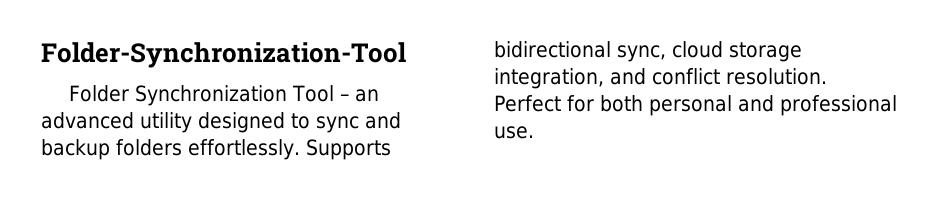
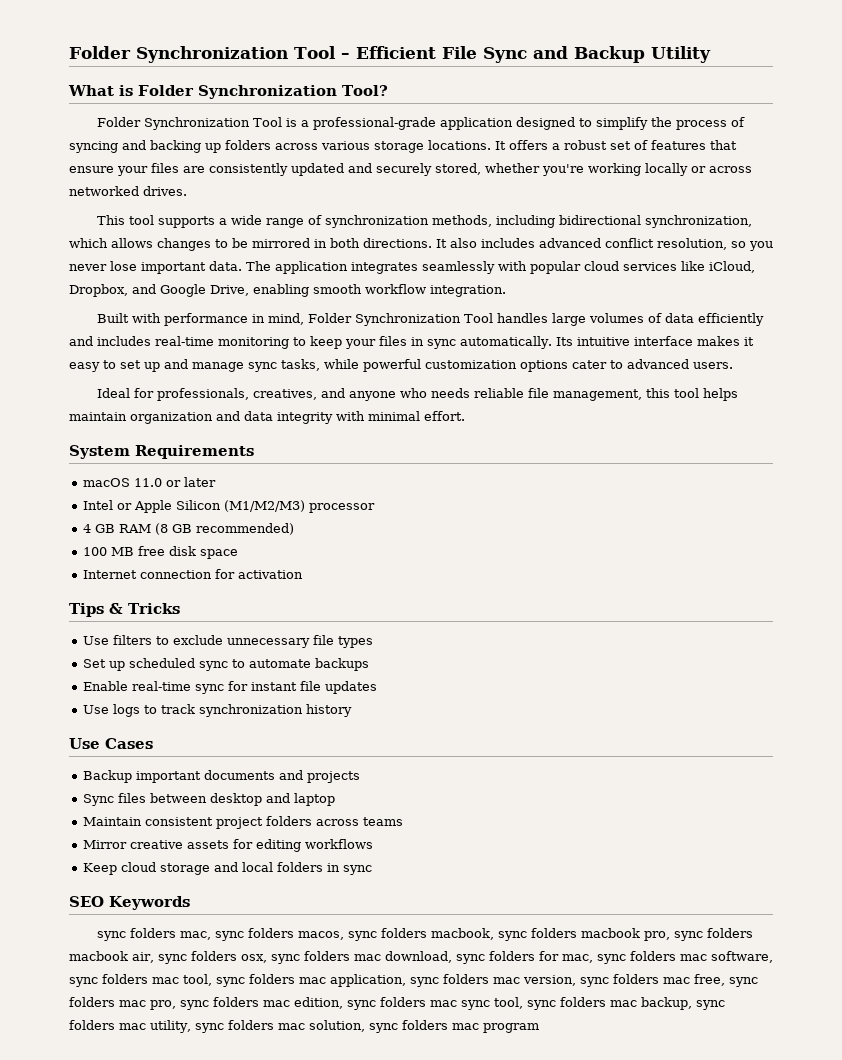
- Folder-Synchronization-Tool
- Folder Synchronization Tool – an advanced utility designed to sync and backup folders effortlessly. Supports bidirectional sync, cloud storage integration, and conflict resolution. Perfect for both personal and professional use.
+ Folder Synchronization Tool – Efficient File Sync and Backup Utility
+ What is Folder Synchronization Tool?
+ Folder Synchronization Tool is a professional-grade application designed to simplify the process of syncing and backing up folders across various storage locations. It offers a robust set of features that ensure your files are consistently updated and securely stored, whether you're working locally or across networked drives.
+ This tool supports a wide range of synchronization methods, including bidirectional synchronization, which allows changes to be mirrored in both directions. It also includes advanced conflict resolution, so you never lose important data. The application integrates seamlessly with popular cloud services like iCloud, Dropbox, and Google Drive, enabling smooth workflow integration.
+ Built with performance in mind, Folder Synchronization Tool handles large volumes of data efficiently and includes real-time monitoring to keep your files in sync automatically. Its intuitive interface makes it easy to set up and manage sync tasks, while powerful customization options cater to advanced users.
+ Ideal for professionals, creatives, and anyone who needs reliable file management, this tool helps maintain organization and data integrity with minimal effort.
+ System Requirements
+ macOS 11.0 or later
+ Intel or Apple Silicon (M1/M2/M3) processor
+ 4 GB RAM (8 GB recommended)
+ 100 MB free disk space
+ Internet connection for activation
+ Tips & Tricks
+ Use filters to exclude unnecessary file types
+ Set up scheduled sync to automate backups
+ Enable real-time sync for instant file updates
+ Use logs to track synchronization history
+ Use Cases
+ Backup important documents and projects
+ Sync files between desktop and laptop
+ Maintain consistent project folders across teams
+ Mirror creative assets for editing workflows
+ Keep cloud storage and local folders in sync
+ SEO Keywords
+ sync folders mac, sync folders macos, sync folders macbook, sync folders macbook pro, sync folders macbook air, sync folders osx, sync folders mac download, sync folders for mac, sync folders mac software, sync folders mac tool, sync folders mac application, sync folders mac version, sync folders mac free, sync folders mac pro, sync folders mac edition, sync folders mac sync tool, sync folders mac backup, sync folders mac utility, sync folders mac solution, sync folders mac program

